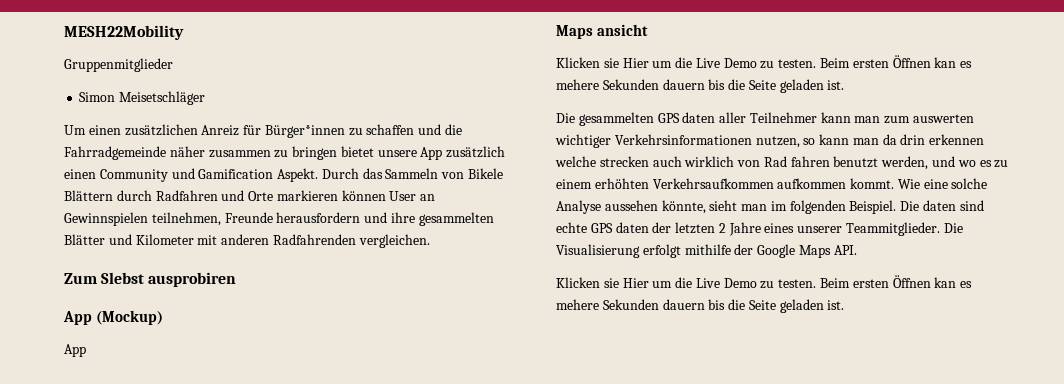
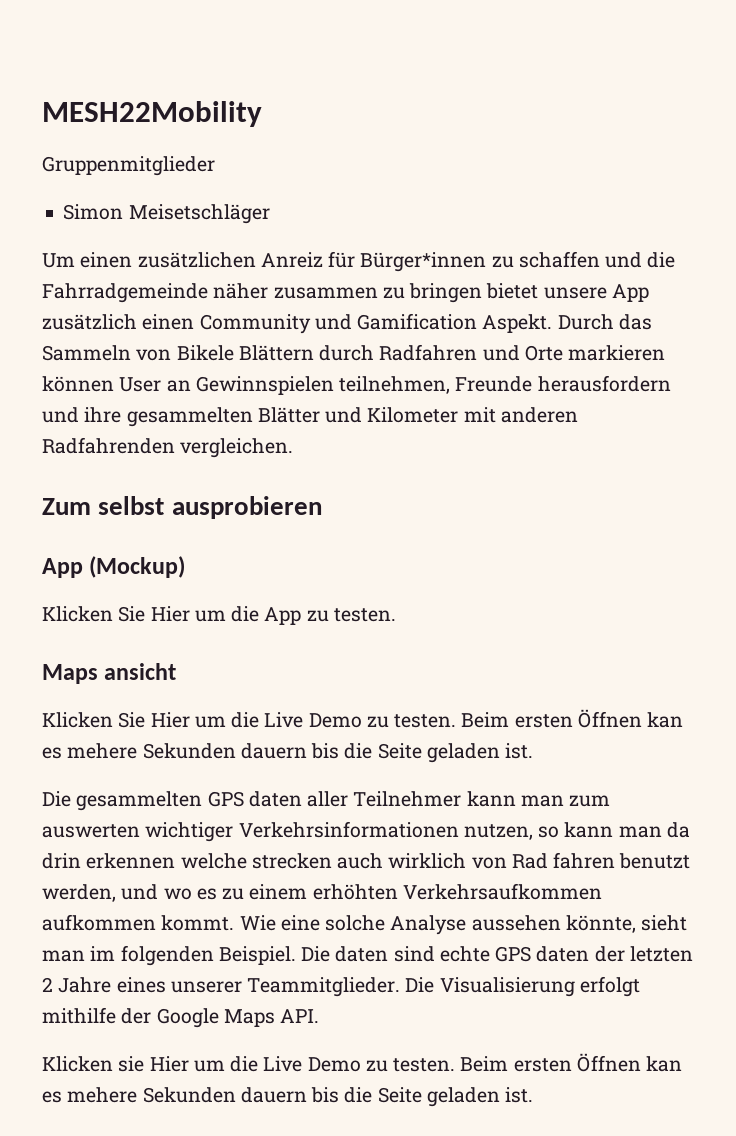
- Zum Slebst ausprobiren
+ Zum selbst ausprobieren
  App (Mockup)
- App
+ Klicken Sie Hier um die App zu testen.
  Maps ansicht
- Klicken sie Hier um die Live Demo zu testen.
+ Klicken Sie Hier um die Live Demo zu testen.

